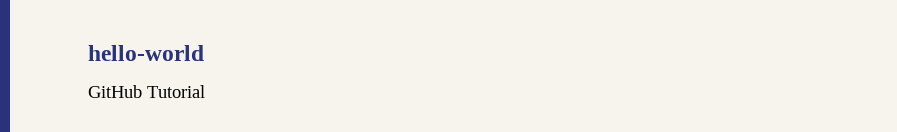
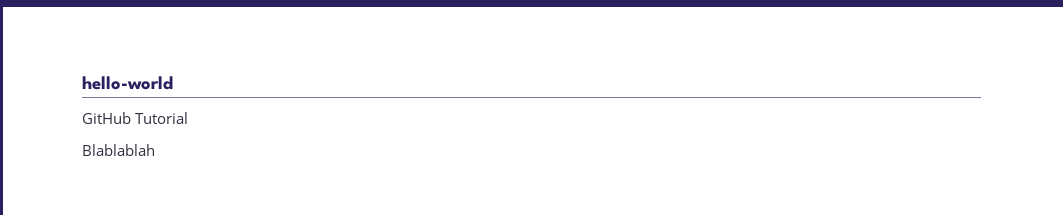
+ Blablablah

